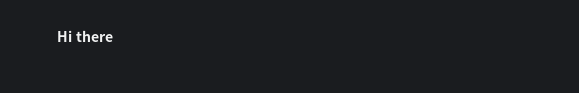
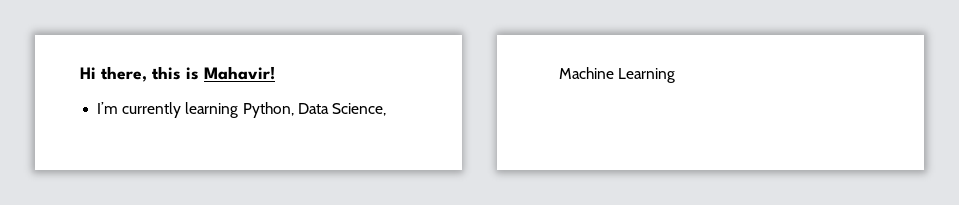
- Hi there
+ Hi there, this is Mahavir!
+ I’m currently learning Python, Data Science, Machine Learning

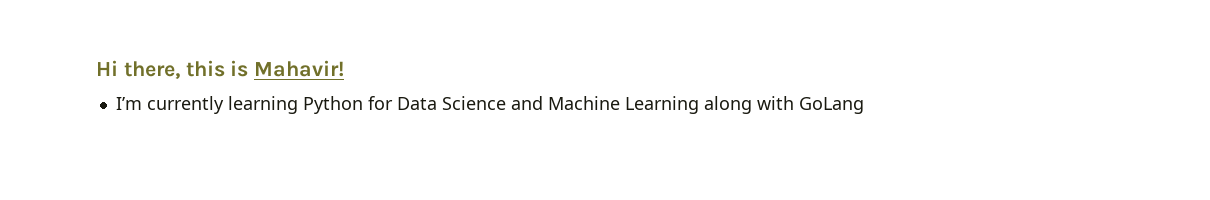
- I’m currently learning Python, Data Science, Machine Learning
+ I’m currently learning Python for Data Science and Machine Learning along with GoLang

